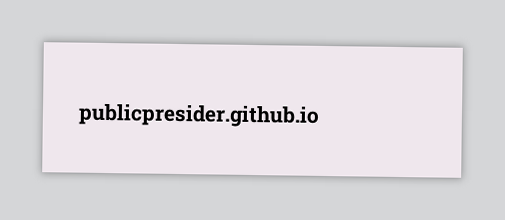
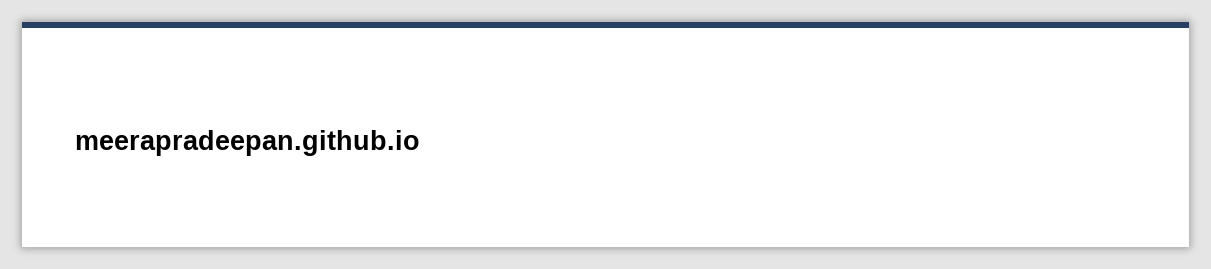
- publicpresider.github.io
+ meerapradeepan.github.io

